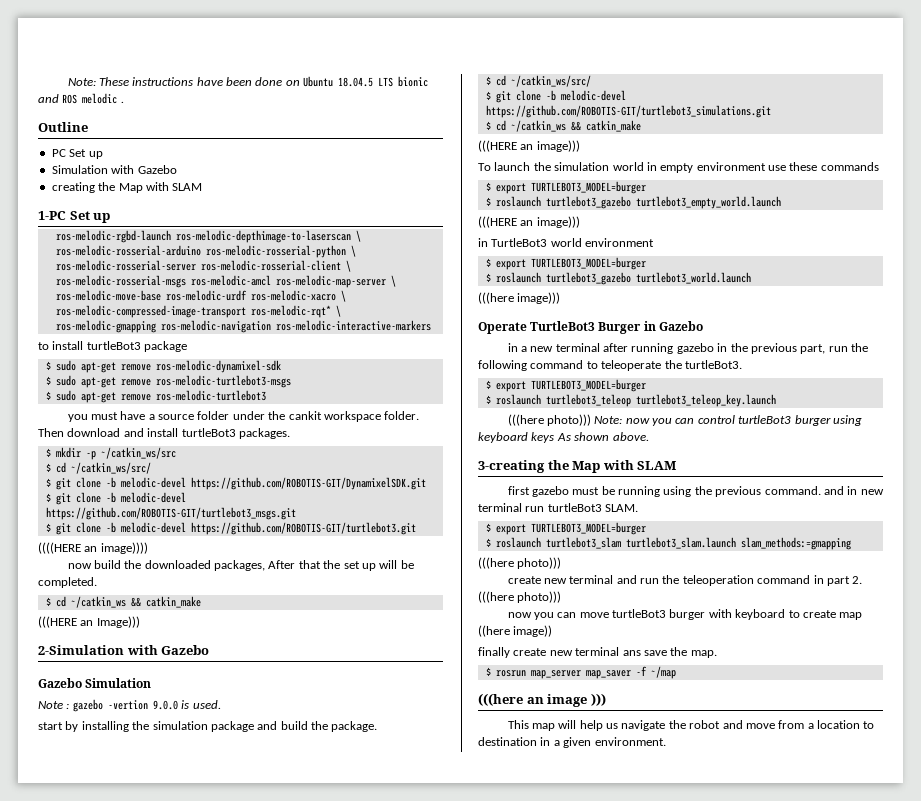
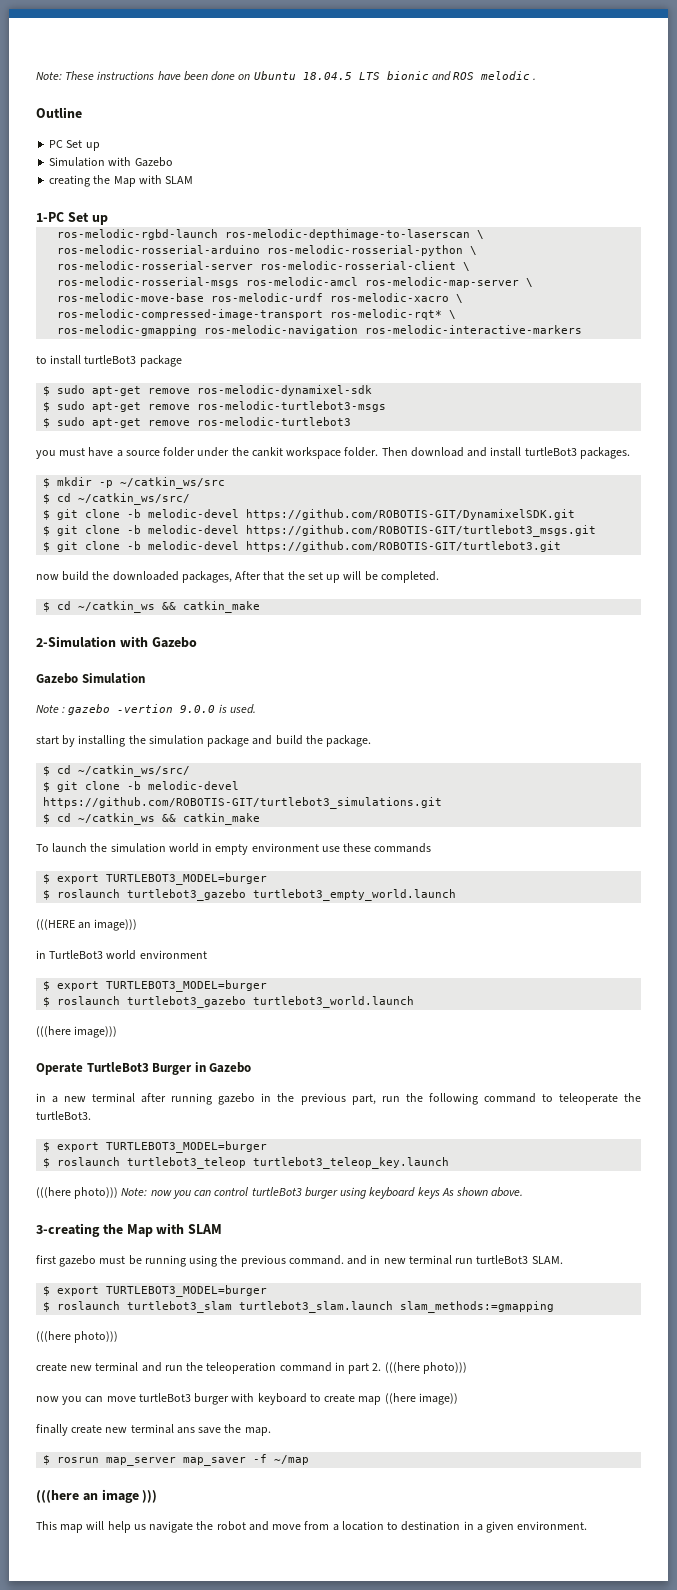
- ((((HERE an image))))
- (((HERE an Image)))
  $ git clone -b melodic-devel https://github.com/ROBOTIS-GIT/turtlebot3_simulations.git
  $ cd ~/catkin_ws && catkin_make
- (((HERE an image)))

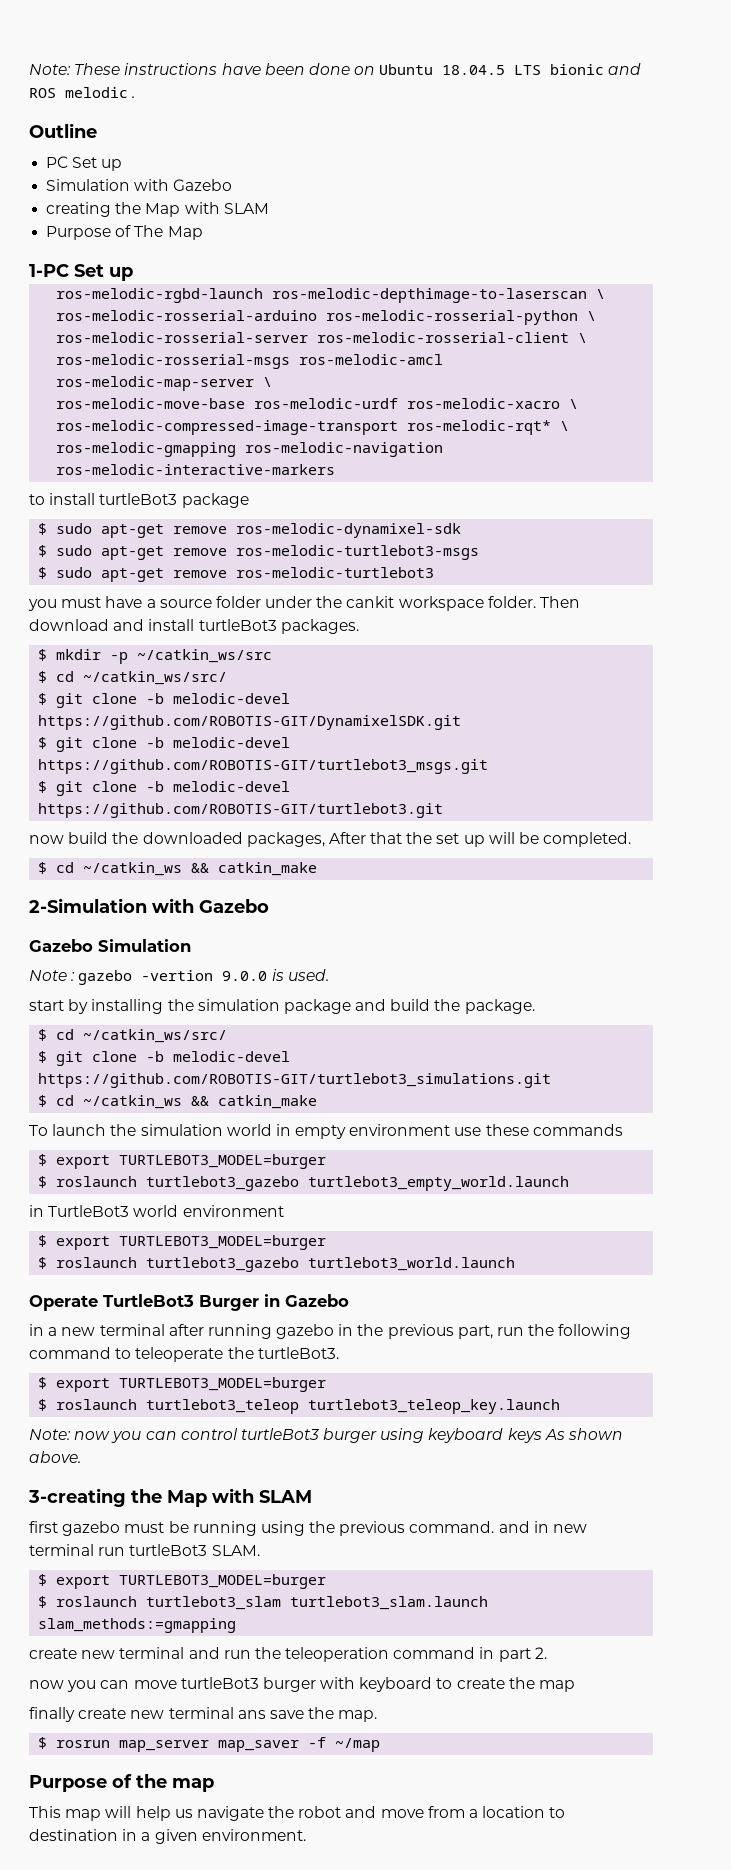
+ Purpose of The Map
- (((HERE an image)))
- (((here image)))
- (((here photo))) Note: now you can control turtleBot3 burger using keyboard keys As shown above.
+ Note: now you can control turtleBot3 burger using keyboard keys As shown above.
  $ roslaunch turtlebot3_slam turtlebot3_slam.launch slam_methods:=gmapping
- (((here photo)))
- create new terminal and run the teleoperation command in part 2. (((here photo)))
+ create new terminal and run the teleoperation command in part 2.
- now you can move turtleBot3 burger with keyboard to create map ((here image))
+ now you can move turtleBot3 burger with keyboard to create the map
- (((here an image )))
+ Purpose of the map

